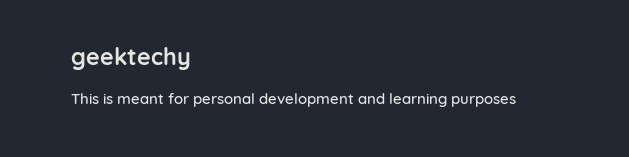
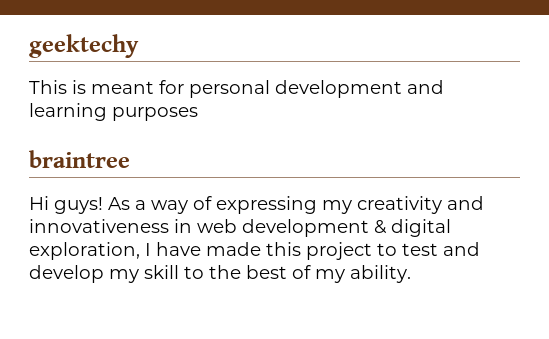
+ braintree
+ Hi guys! As a way of expressing my creativity and innovativeness in web development & digital exploration, I have made this project to test and develop my skill to the best of my ability.

